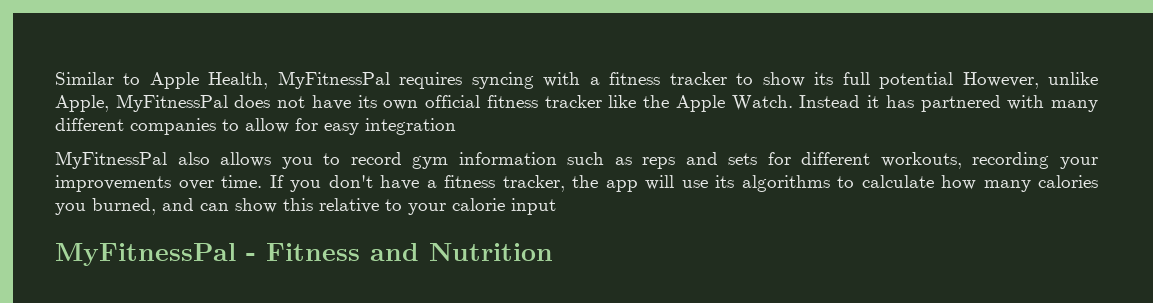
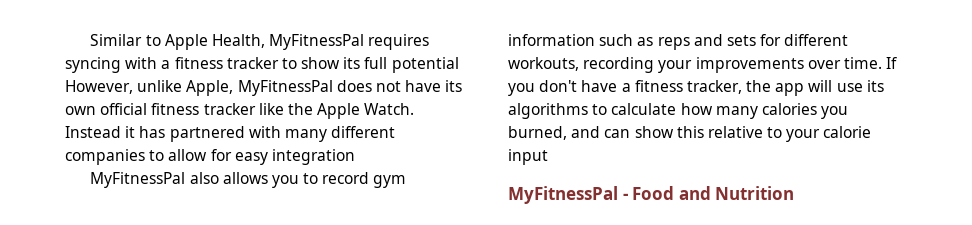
- MyFitnessPal - Fitness and Nutrition
+ MyFitnessPal - Food and Nutrition

